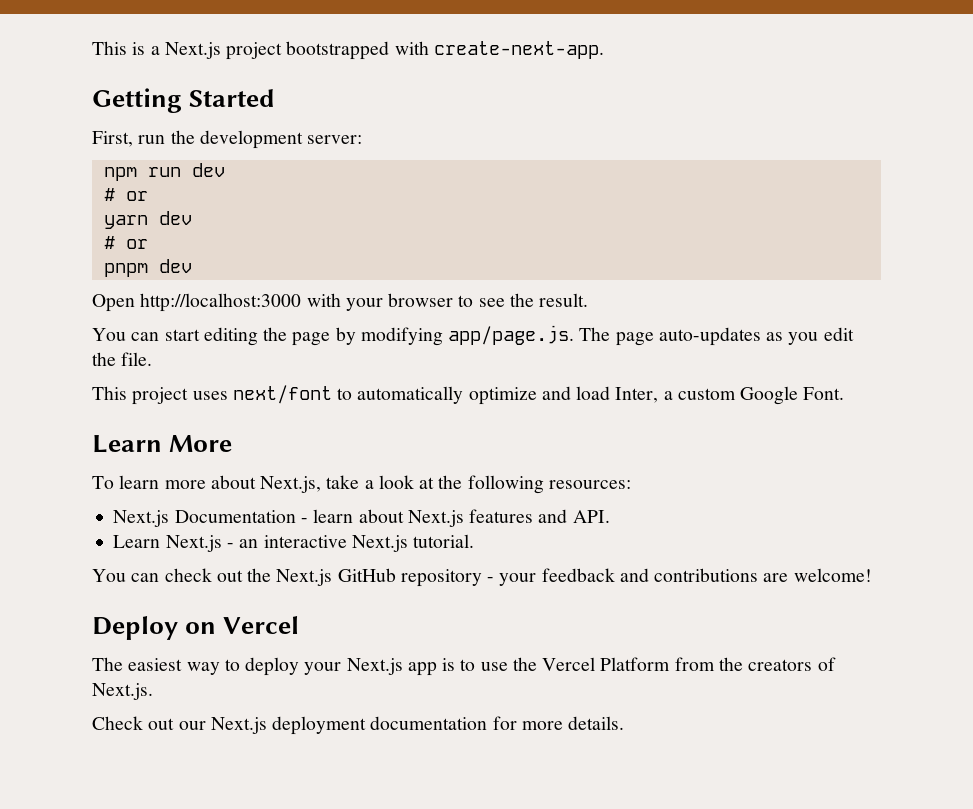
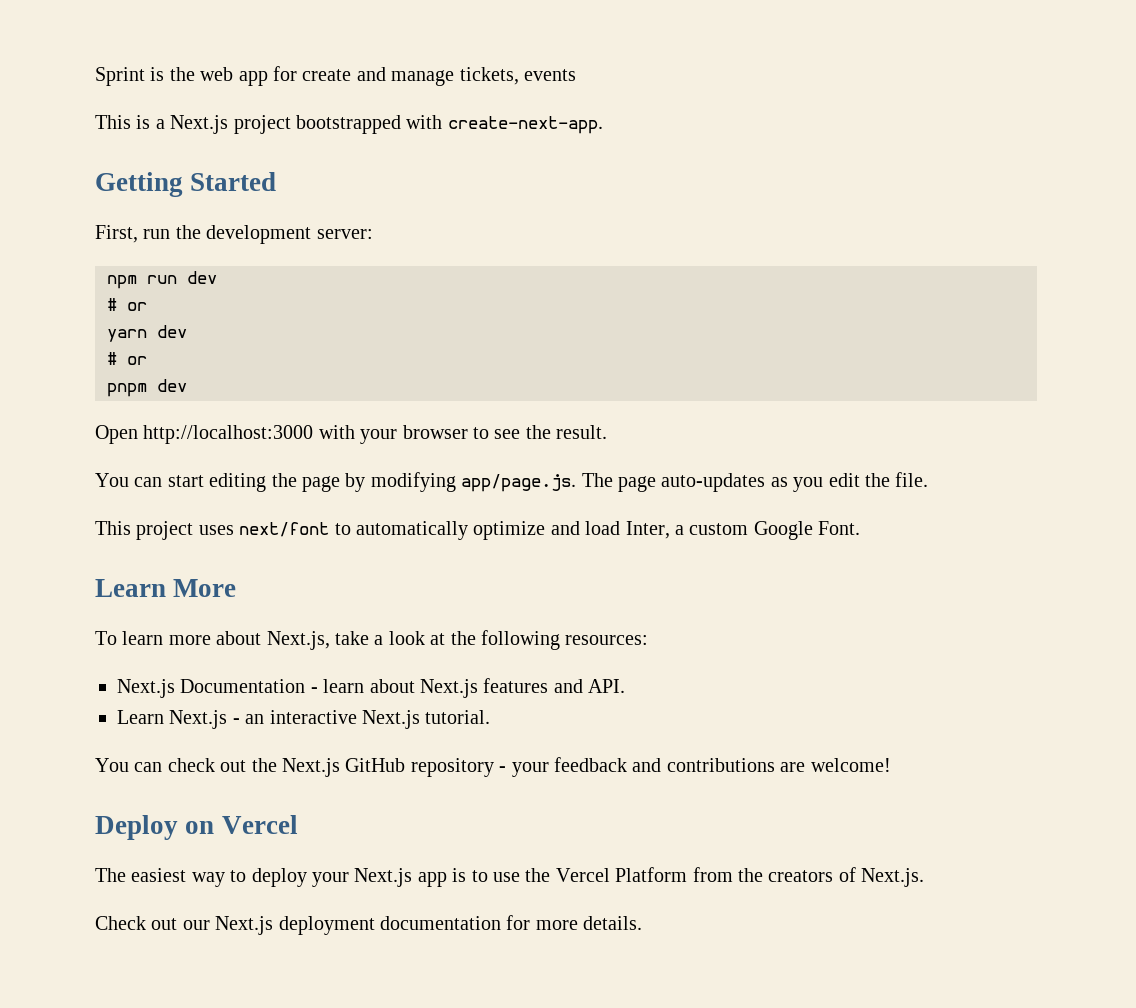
+ Sprint is the web app for create and manage tickets, events

